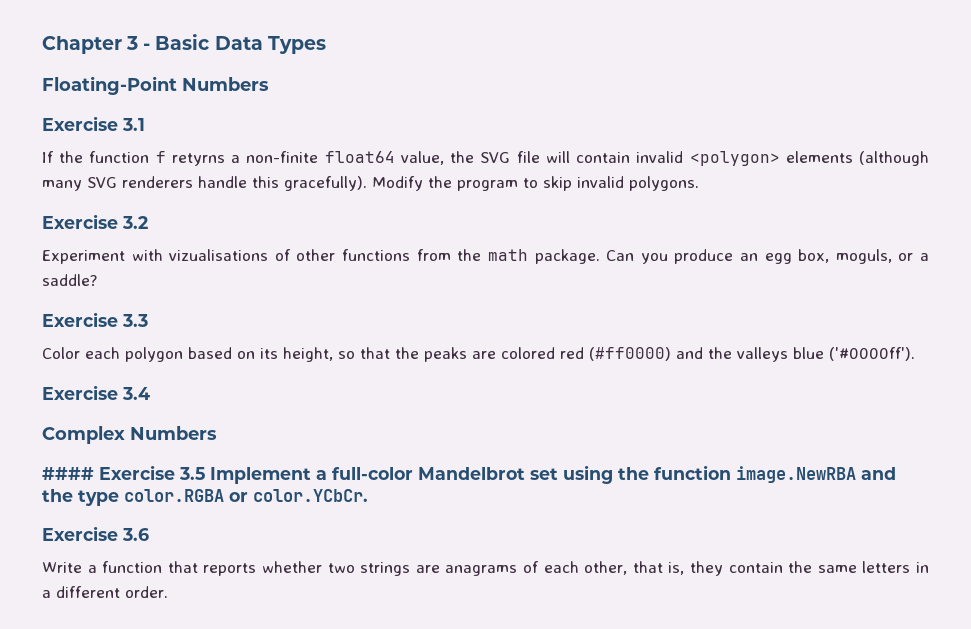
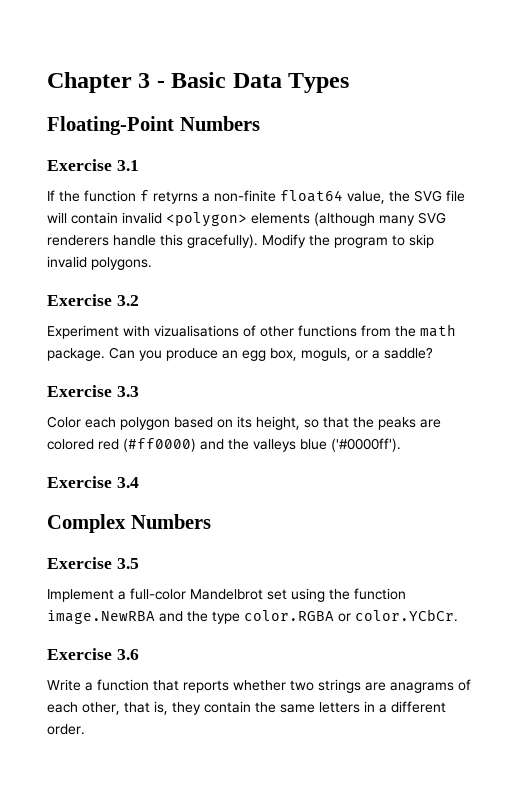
- #### Exercise 3.5 Implement a full-color Mandelbrot set using the function image.NewRBA and the type color.RGBA or color.YCbCr.
+ Exercise 3.5
+ Implement a full-color Mandelbrot set using the function image.NewRBA and the type color.RGBA or color.YCbCr.

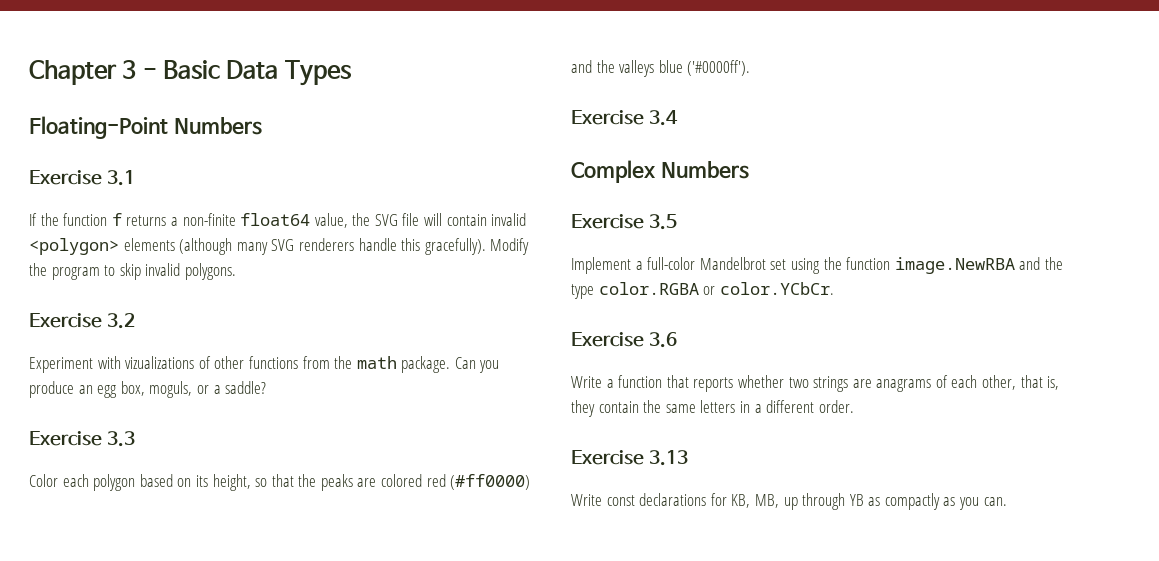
- If the function f retyrns a non-finite float64 value, the SVG file will contain invalid <polygon> elements (although many SVG renderers handle this gracefully).
+ If the function f returns a non-finite float64 value, the SVG file will contain invalid <polygon> elements (although many SVG renderers handle this gracefully).
- Experiment with vizualisations of other functions from the math package.
+ Experiment with vizualizations of other functions from the math package.
+ Exercise 3.13
+ Write const declarations for KB, MB, up through YB as compactly as you can.

